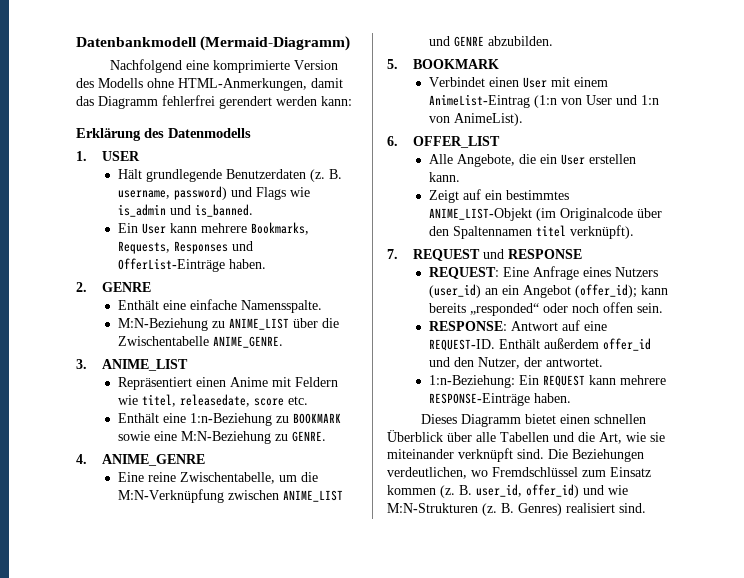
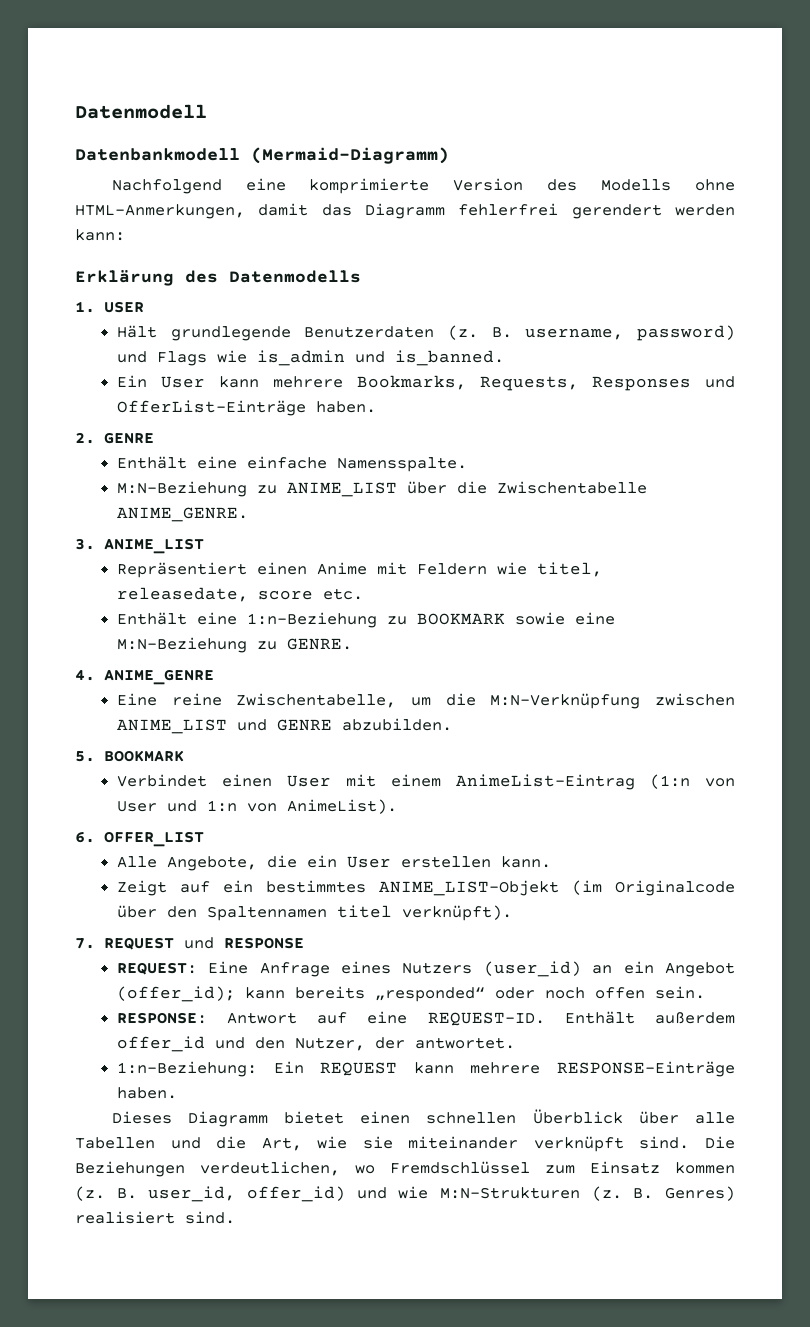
+ Datenmodell

